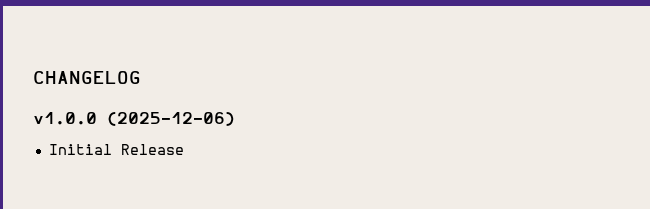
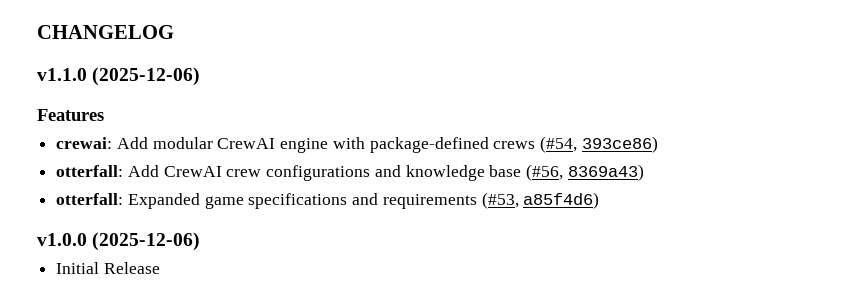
+ v1.1.0 (2025-12-06)
+ Features
+ crewai: Add modular CrewAI engine with package-defined crews (#54, 393ce86)
+ otterfall: Add CrewAI crew configurations and knowledge base (#56, 8369a43)
+ otterfall: Expanded game specifications and requirements (#53, a85f4d6)

